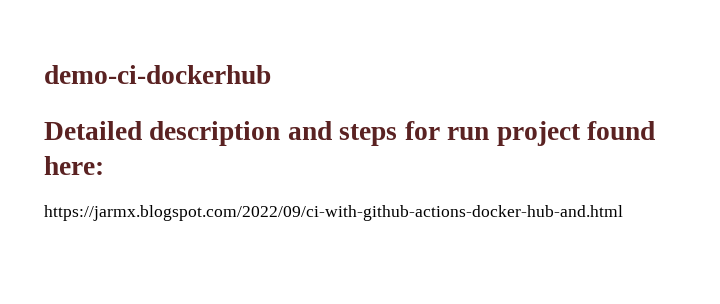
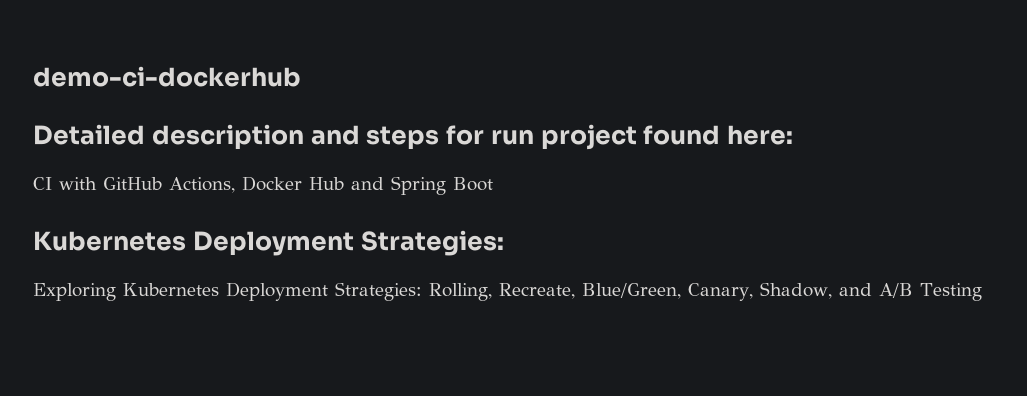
- https://jarmx.blogspot.com/2022/09/ci-with-github-actions-docker-hub-and.html
+ CI with GitHub Actions, Docker Hub and Spring Boot
+ Kubernetes Deployment Strategies:
+ Exploring Kubernetes Deployment Strategies: Rolling, Recreate, Blue/Green, Canary, Shadow, and A/B Testing

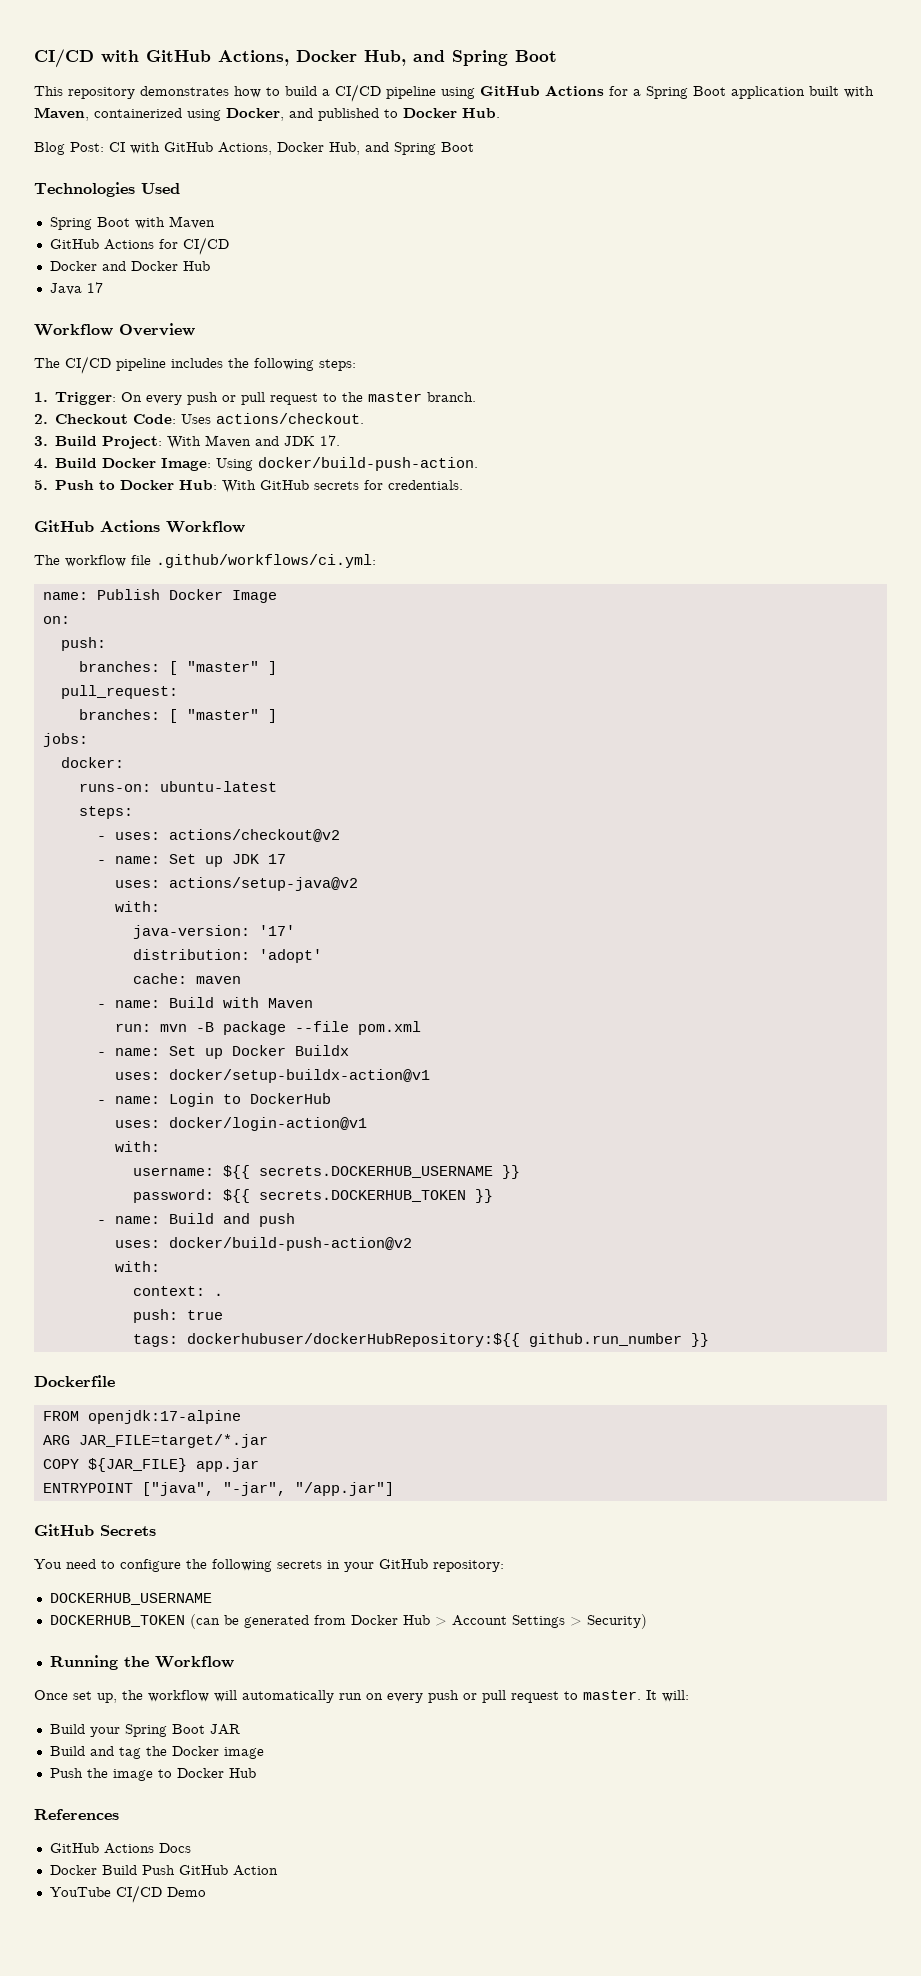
- demo-ci-dockerhub
- Detailed description and steps for run project found here:
- CI with GitHub Actions, Docker Hub and Spring Boot
- Kubernetes Deployment Strategies:
- Exploring Kubernetes Deployment Strategies: Rolling, Recreate, Blue/Green, Canary, Shadow, and A/B Testing
+ CI/CD with GitHub Actions, Docker Hub, and Spring Boot
+ This repository demonstrates how to build a CI/CD pipeline using GitHub Actions for a Spring Boot application built with Maven, containerized using Docker, and published to Docker Hub.
+ Blog Post: CI with GitHub Actions, Docker Hub, and Spring Boot
+ Technologies Used
+ Spring Boot with Maven
+ GitHub Actions for CI/CD
+ Docker and Docker Hub
+ Java 17
+ Workflow Overview
+ The CI/CD pipeline includes the following steps:
+ 1. Trigger: On every push or pull request to the master branch.
+ 2. Checkout Code: Uses actions/checkout.
+ 3. Build Project: With Maven and JDK 17.
+ 4. Build Docker Image: Using docker/build-push-action.
+ 5. Push to Docker Hub: With GitHub secrets for credentials.
+ GitHub Actions Workflow
+ The workflow file .github/workflows/ci.yml:
+ name: Publish Docker Image
+ on:
+ push:
+ branches: [ "master" ]
+ pull_request:
+ branches: [ "master" ]
+ jobs:
+ docker:
+ runs-on: ubuntu-latest
+ steps:
+ - uses: actions/checkout@v2
+ - name: Set up JDK 17
+ uses: actions/setup-java@v2
+ with:
+ java-version: '17'
+ distribution: 'adopt'
+ cache: maven
+ - name: Build with Maven
+ run: mvn -B package --file pom.xml
+ - name: Set up Docker Buildx
+ uses: docker/setup-buildx-action@v1
+ - name: Login to DockerHub
+ uses: docker/login-action@v1
+ with:
+ username: ${{ secrets.DOCKERHUB_USERNAME }}
+ password: ${{ secrets.DOCKERHUB_TOKEN }}
+ - name: Build and push
+ uses: docker/build-push-action@v2
+ with:
+ context: .
+ push: true
+ tags: dockerhubuser/dockerHubRepository:${{ github.run_number }}
+ Dockerfile
+ FROM openjdk:17-alpine
+ ARG JAR_FILE=target/*.jar
+ COPY ${JAR_FILE} app.jar
+ ENTRYPOINT ["java", "-jar", "/app.jar"]
+ GitHub Secrets
+ You need to configure the following secrets in your GitHub repository:
+ DOCKERHUB_USERNAME
+ DOCKERHUB_TOKEN (can be generated from Docker Hub > Account Settings > Security)
+ Running the Workflow
+ Once set up, the workflow will automatically run on every push or pull request to master. It will:
+ Build your Spring Boot JAR
+ Build and tag the Docker image
+ Push the image to Docker Hub
+ References
+ GitHub Actions Docs
+ Docker Build Push GitHub Action
+ YouTube CI/CD Demo

